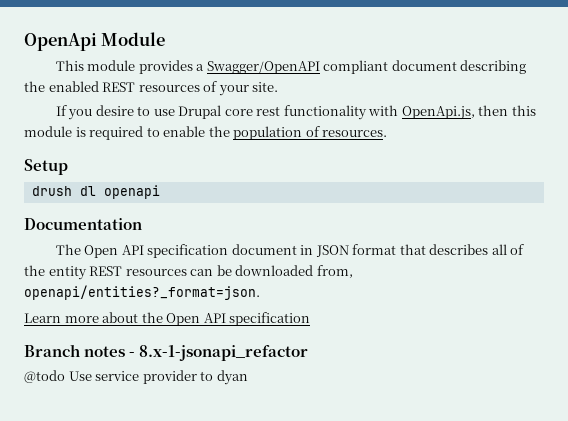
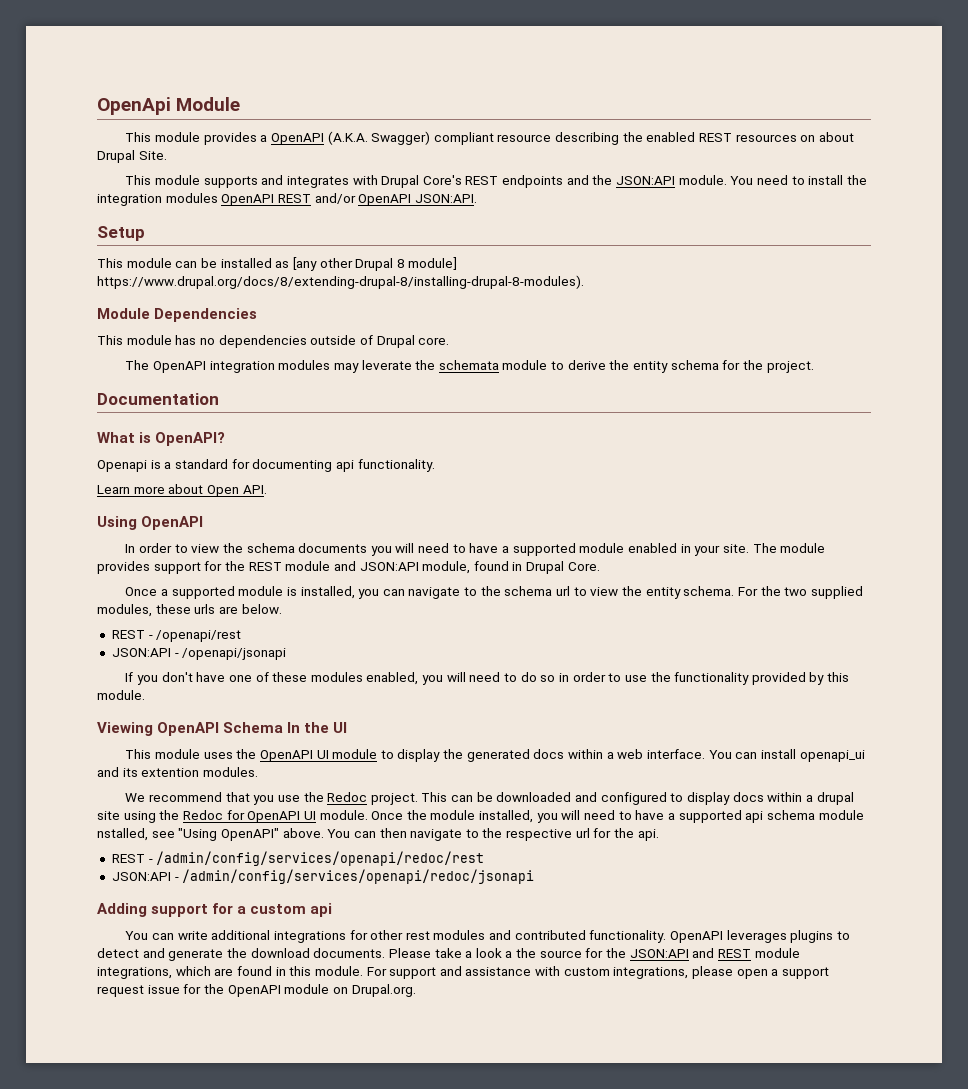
- This module provides a Swagger/OpenAPI compliant document describing the enabled REST resources of your site.
- If you desire to use Drupal core rest functionality with OpenApi.js, then this module is required to enable the population of resources.
+ This module provides a OpenAPI (A.K.A. Swagger) compliant resource describing the enabled REST resources on about Drupal Site.
+ This module supports and integrates with Drupal Core's REST endpoints and the JSON:API module. You need to install the integration modules OpenAPI REST and/or OpenAPI JSON:API.
  Setup
- drush dl openapi
+ This module can be installed as [any other Drupal 8 module] https://www.drupal.org/docs/8/extending-drupal-8/installing-drupal-8-modules).
+ Module Dependencies
+ This module has no dependencies outside of Drupal core.
+ The OpenAPI integration modules may leverate the schemata module to derive the entity schema for the project.
  Documentation
- The Open API specification document in JSON format that describes all of the entity REST resources can be downloaded from, openapi/entities?_format=json.
- Learn more about the Open API specification
- Branch notes - 8.x-1-jsonapi_refactor
- @todo Use service provider to dyan
+ What is OpenAPI?
+ Openapi is a standard for documenting api functionality.
+ Learn more about Open API.
+ Using OpenAPI
+ In order to view the schema documents you will need to have a supported module enabled in your site. The module provides support for the REST module and JSON:API module, found in Drupal Core.
+ Once a supported module is installed, you can navigate to the schema url to view the entity schema. For the two supplied modules, these urls are below.
+ REST - /openapi/rest
+ JSON:API - /openapi/jsonapi
+ If you don't have one of these modules enabled, you will need to do so in order to use the functionality provided by this module.
+ Viewing OpenAPI Schema In the UI
+ This module uses the OpenAPI UI module to display the generated docs within a web interface. You can install openapi_ui and its extention modules.
+ We recommend that you use the Redoc project. This can be downloaded and configured to display docs within a drupal site using the Redoc for OpenAPI UI module. Once the module installed, you will need to have a supported api schema module nstalled, see "Using OpenAPI" above. You can then navigate to the respective url for the api.
+ REST - /admin/config/services/openapi/redoc/rest
+ JSON:API - /admin/config/services/openapi/redoc/jsonapi
+ Adding support for a custom api
+ You can write additional integrations for other rest modules and contributed functionality. OpenAPI leverages plugins to detect and generate the download documents. Please take a look a the source for the JSON:API and REST module integrations, which are found in this module. For support and assistance with custom integrations, please open a support request issue for the OpenAPI module on Drupal.org.

